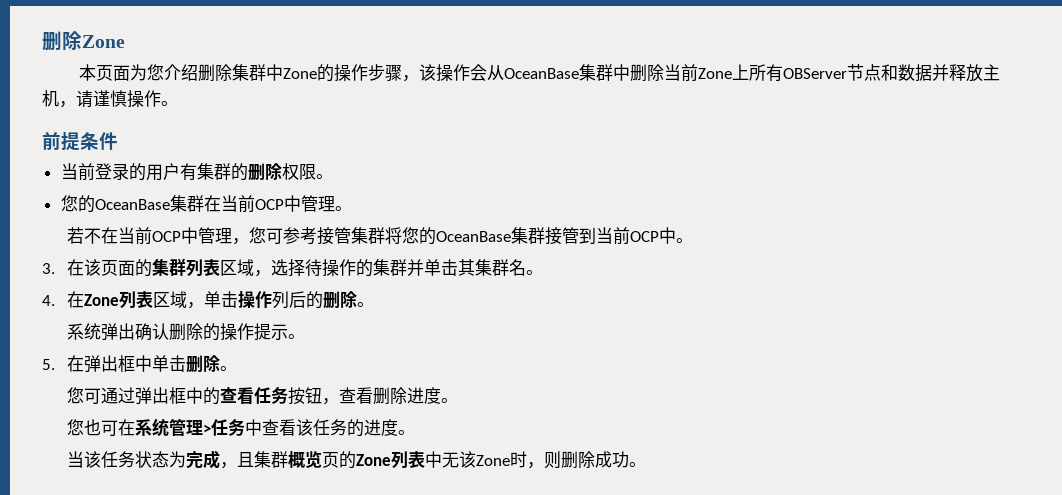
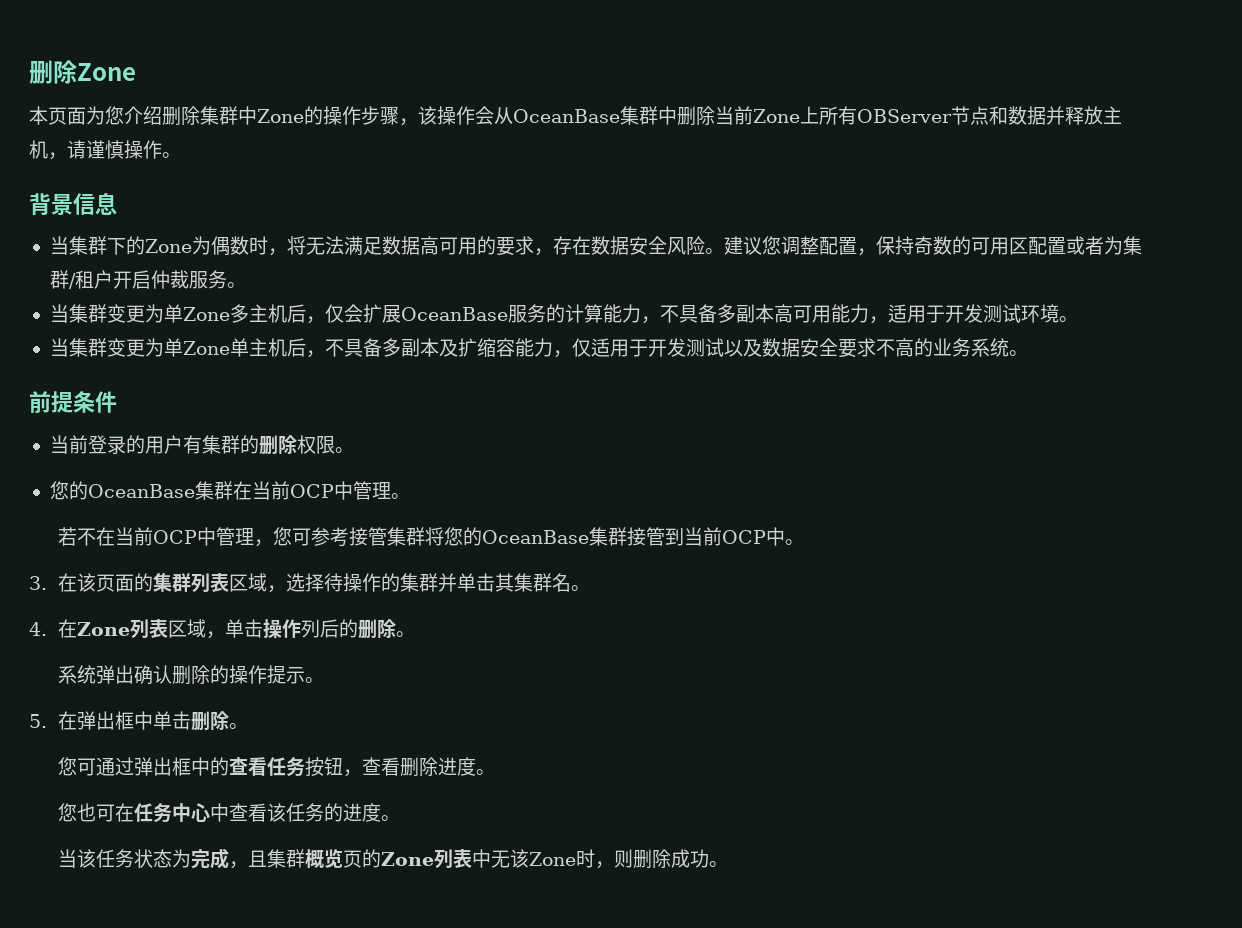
+ 背景信息
+ 当集群下的Zone为偶数时，将无法满足数据高可用的要求，存在数据安全风险。建议您调整配置，保持奇数的可用区配置或者为集群/租户开启仲裁服务。
+ 当集群变更为单Zone多主机后，仅会扩展OceanBase服务的计算能力，不具备多副本高可用能力，适用于开发测试环境。
+ 当集群变更为单Zone单主机后，不具备多副本及扩缩容能力，仅适用于开发测试以及数据安全要求不高的业务系统。
- 您也可在系统管理>任务中查看该任务的进度。
+ 您也可在任务中心中查看该任务的进度。

